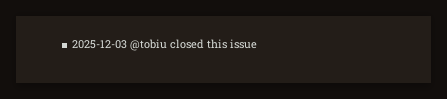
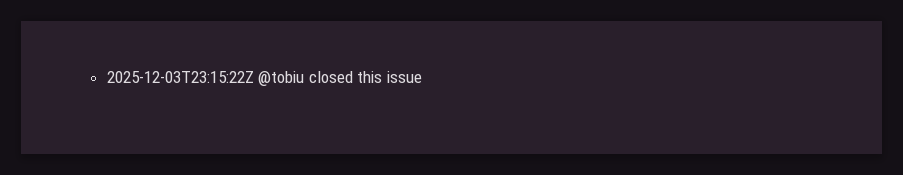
- 2025-12-03 @tobiu closed this issue
+ 2025-12-03T23:15:22Z @tobiu closed this issue

